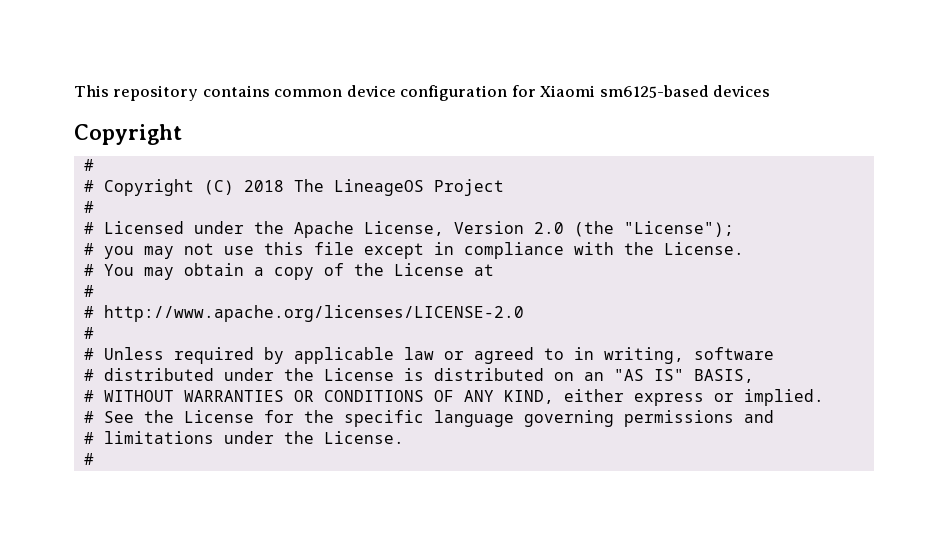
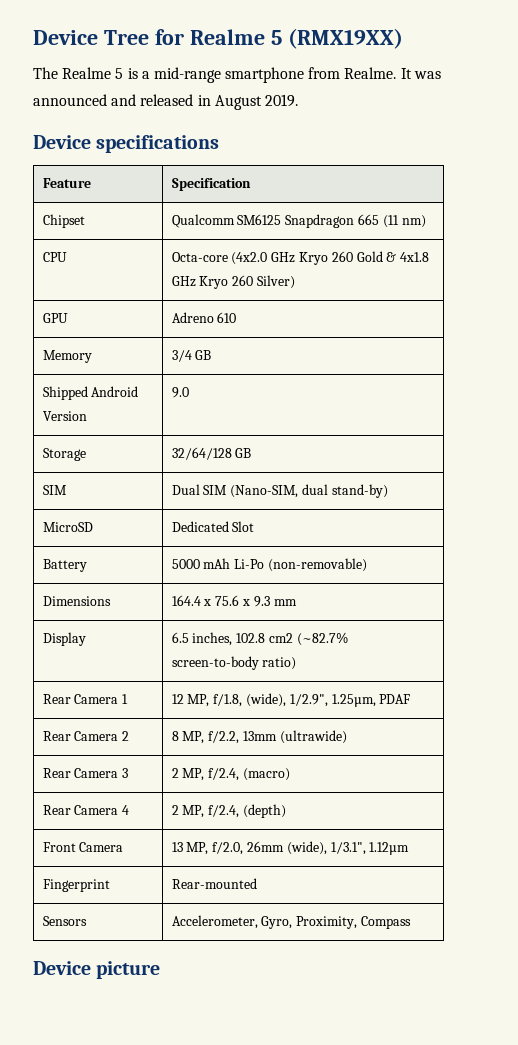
- This repository contains common device configuration for Xiaomi sm6125-based devices
- Copyright
- #
- # Copyright (C) 2018 The LineageOS Project
- #
- # Licensed under the Apache License, Version 2.0 (the "License");
- # you may not use this file except in compliance with the License.
- # You may obtain a copy of the License at
- #
- # http://www.apache.org/licenses/LICENSE-2.0
- #
- # Unless required by applicable law or agreed to in writing, software
- # distributed under the License is distributed on an "AS IS" BASIS,
- # WITHOUT WARRANTIES OR CONDITIONS OF ANY KIND, either express or implied.
- # See the License for the specific language governing permissions and
- # limitations under the License.
- #
+ Device Tree for Realme 5 (RMX19XX)
+ The Realme 5 is a mid-range smartphone from Realme. It was announced and released in August 2019.
+ Device specifications
+ Feature | Specification
+ Chipset | Qualcomm SM6125 Snapdragon 665 (11 nm)
+ CPU | Octa-core (4x2.0 GHz Kryo 260 Gold & 4x1.8 GHz Kryo 260 Silver)
+ GPU | Adreno 610
+ Memory | 3/4 GB
+ Shipped Android Version | 9.0
+ Storage | 32/64/128 GB
+ SIM | Dual SIM (Nano-SIM, dual stand-by)
+ MicroSD | Dedicated Slot
+ Battery | 5000 mAh Li-Po (non-removable)
+ Dimensions | 164.4 x 75.6 x 9.3 mm
+ Display | 6.5 inches, 102.8 cm2 (~82.7% screen-to-body ratio)
+ Rear Camera 1 | 12 MP, f/1.8, (wide), 1/2.9", 1.25µm, PDAF
+ Rear Camera 2 | 8 MP, f/2.2, 13mm (ultrawide)
+ Rear Camera 3 | 2 MP, f/2.4, (macro)
+ Rear Camera 4 | 2 MP, f/2.4, (depth)
+ Front Camera | 13 MP, f/2.0, 26mm (wide), 1/3.1", 1.12µm
+ Fingerprint | Rear-mounted
+ Sensors | Accelerometer, Gyro, Proximity, Compass
+ Device picture

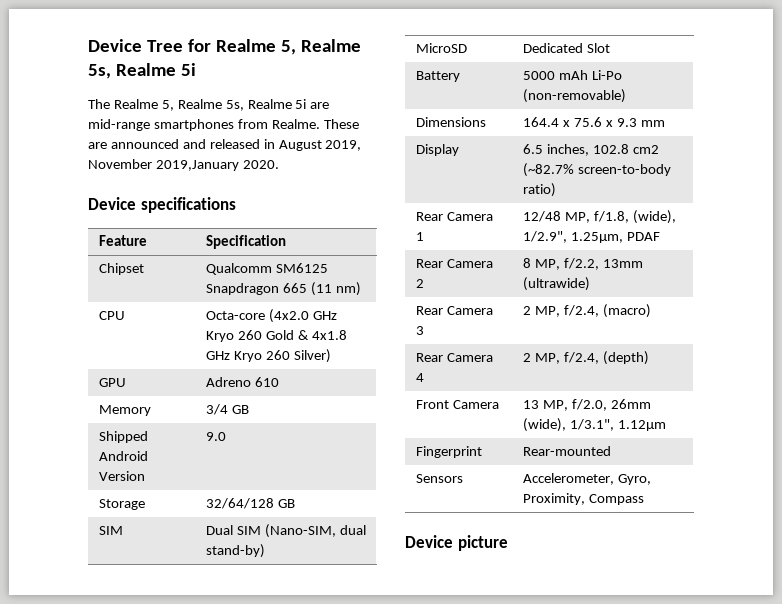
- Device Tree for Realme 5 (RMX19XX)
- The Realme 5 is a mid-range smartphone from Realme. It was announced and released in August 2019.
+ Device Tree for Realme 5, Realme 5s, Realme 5i
+ The Realme 5, Realme 5s, Realme 5i are mid-range smartphones from Realme. These are announced and released in August 2019, November 2019,January 2020.
- Rear Camera 1 | 12 MP, f/1.8, (wide), 1/2.9", 1.25µm, PDAF
+ Rear Camera 1 | 12/48 MP, f/1.8, (wide), 1/2.9", 1.25µm, PDAF

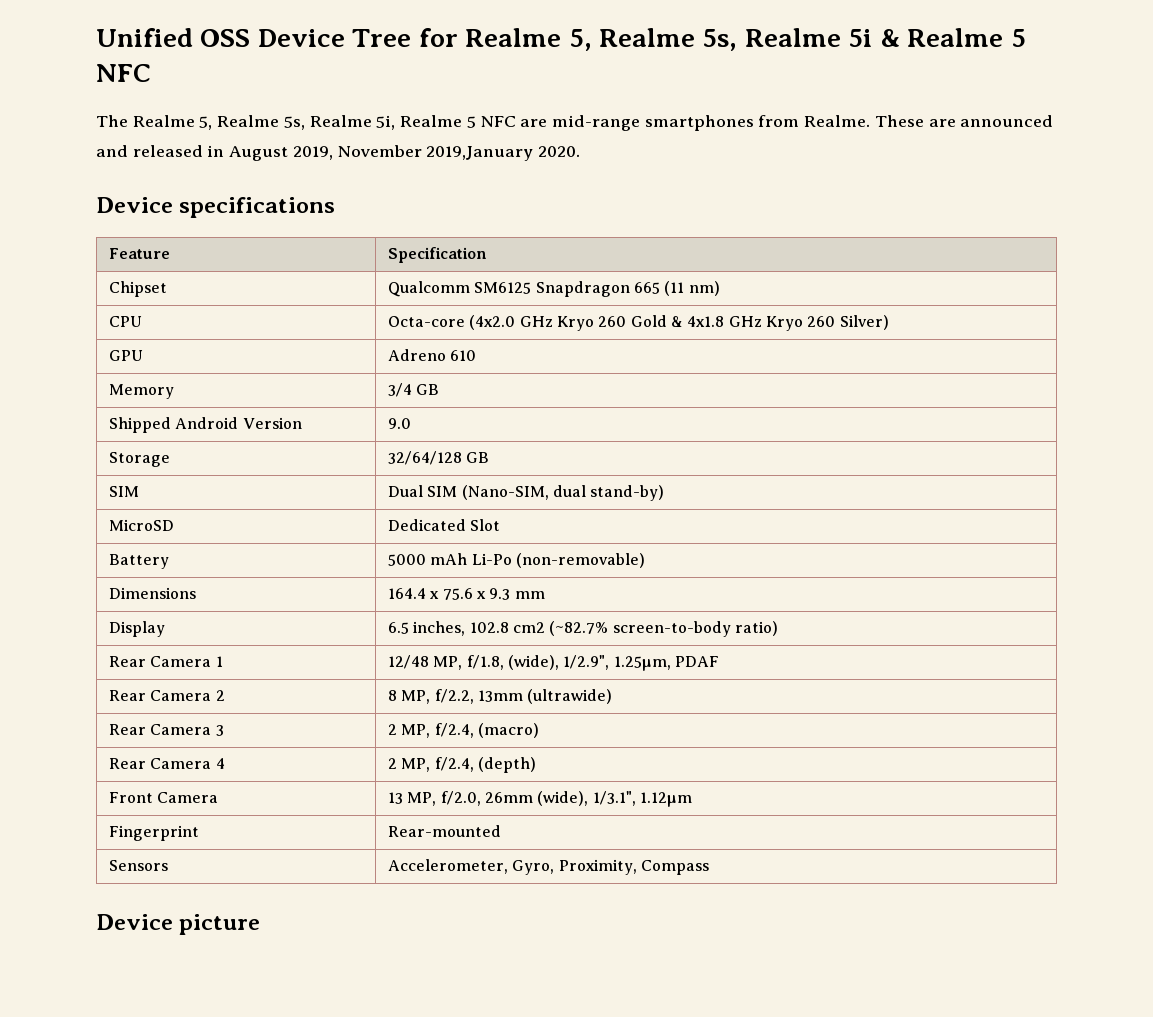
- Device Tree for Realme 5, Realme 5s, Realme 5i
+ Unified OSS Device Tree for Realme 5, Realme 5s, Realme 5i & Realme 5 NFC
- The Realme 5, Realme 5s, Realme 5i are mid-range smartphones from Realme.
+ The Realme 5, Realme 5s, Realme 5i, Realme 5 NFC are mid-range smartphones from Realme.

